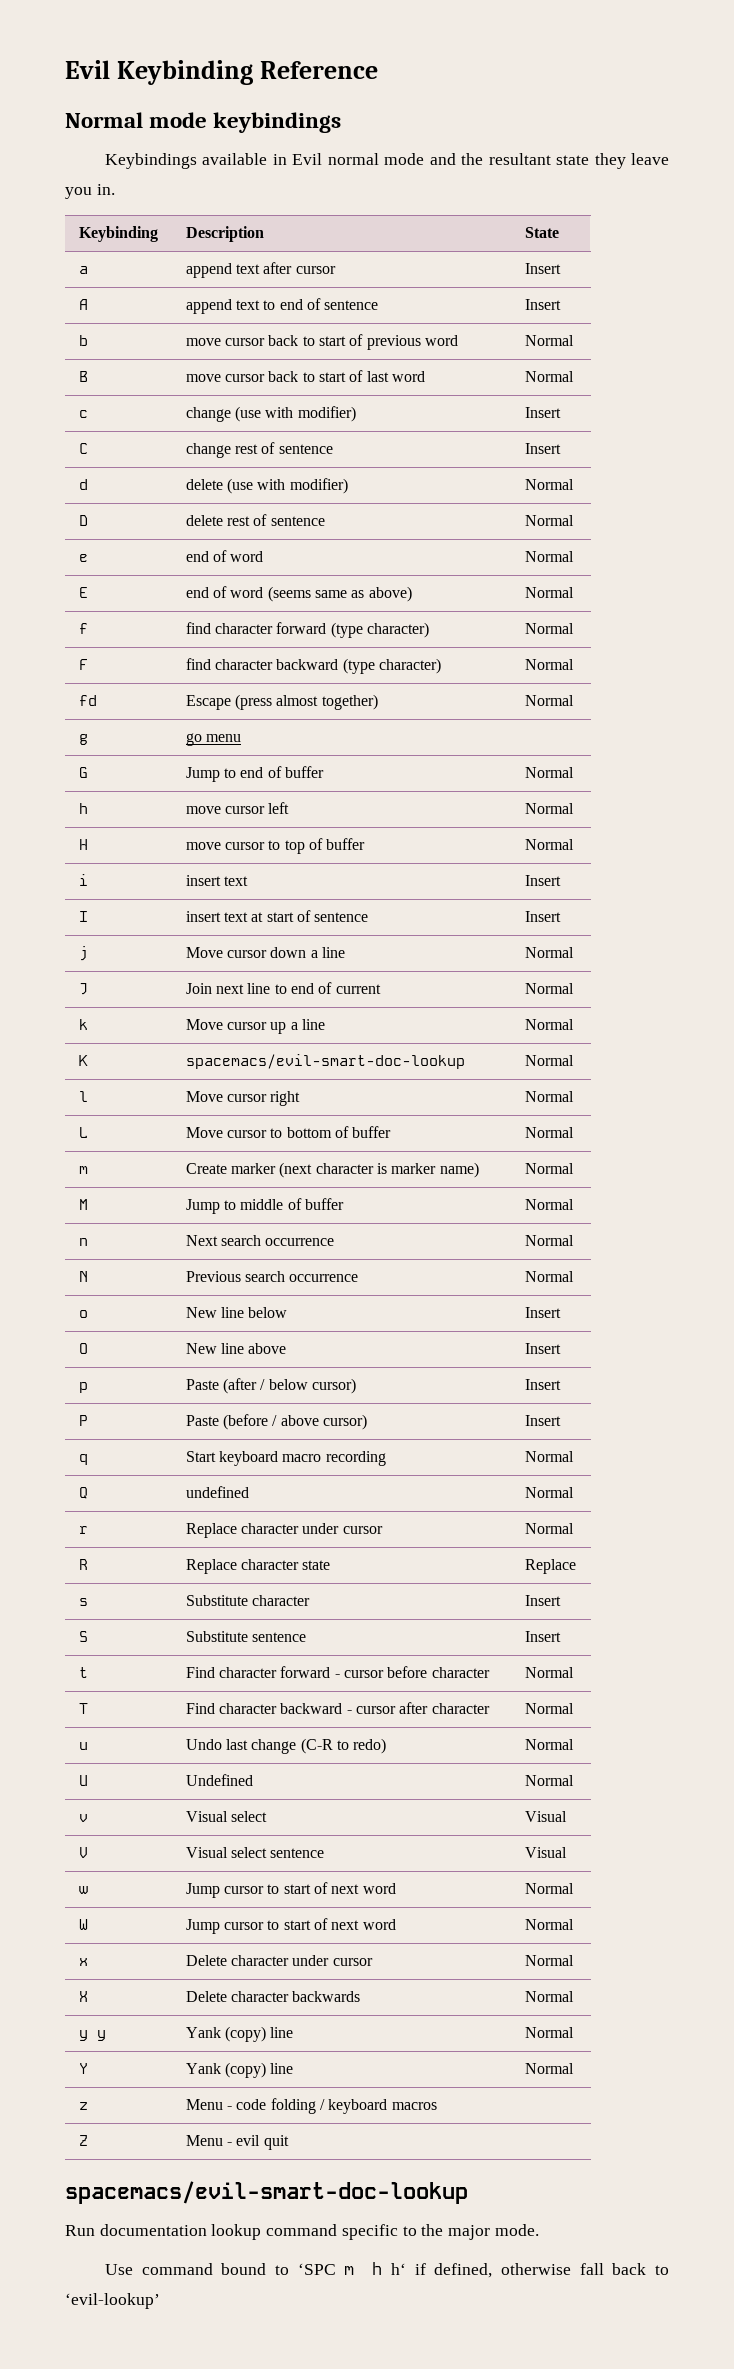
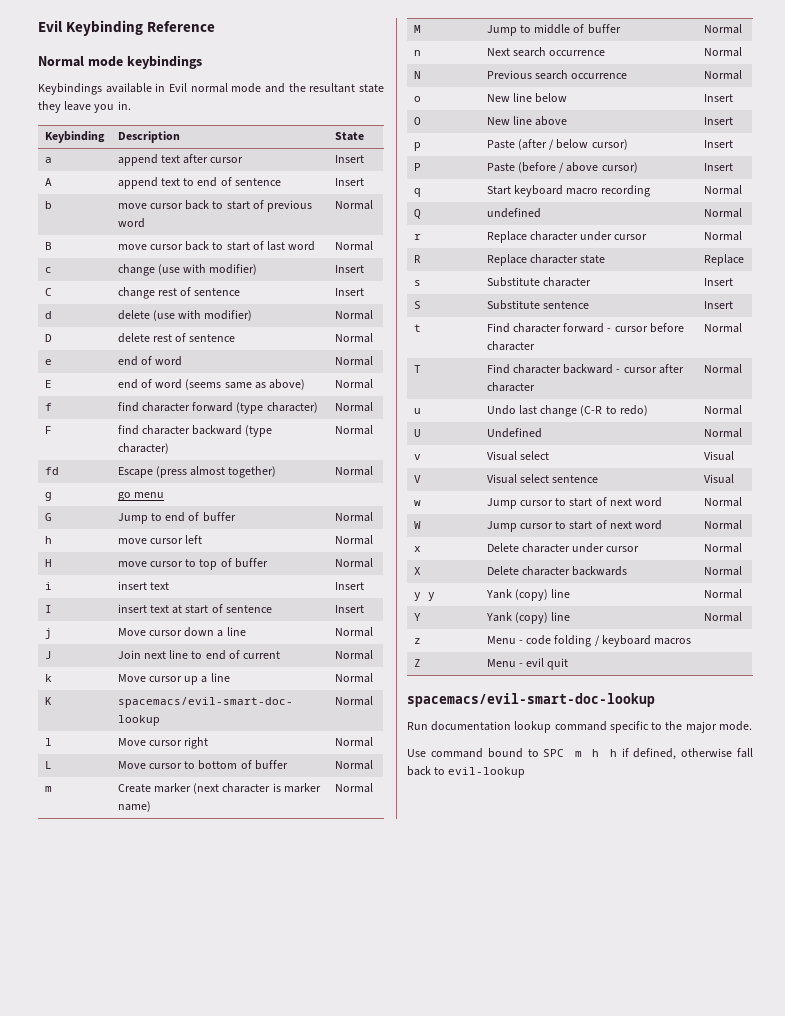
- Use command bound to ‘SPC m h h‘ if defined, otherwise fall back to ‘evil-lookup’
+ Use command bound to SPC m h h if defined, otherwise fall back to evil-lookup

